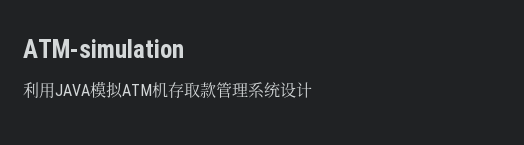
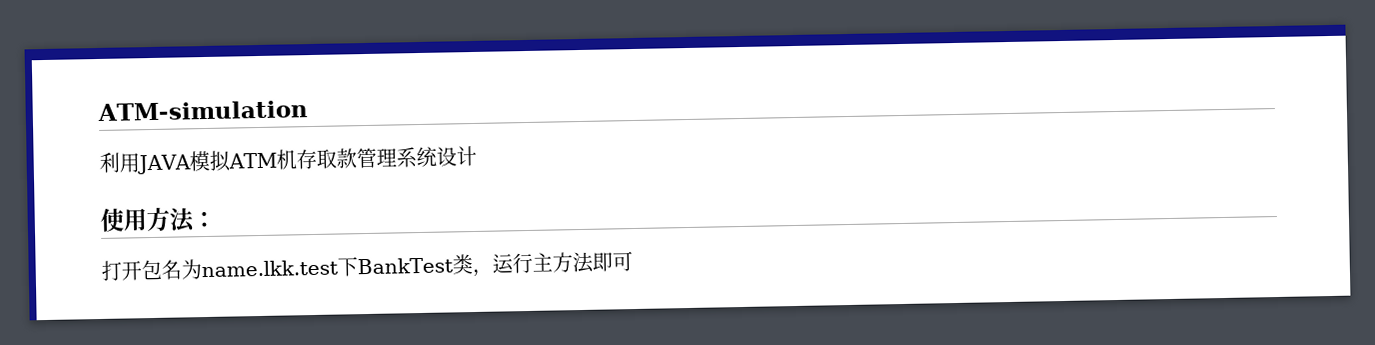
+ 使用方法：
+ 打开包名为name.lkk.test下BankTest类，运行主方法即可

